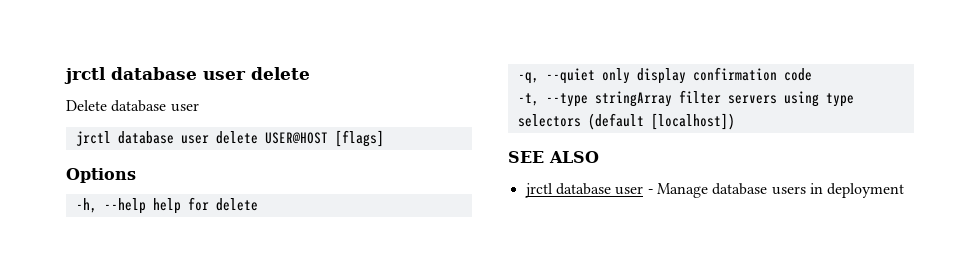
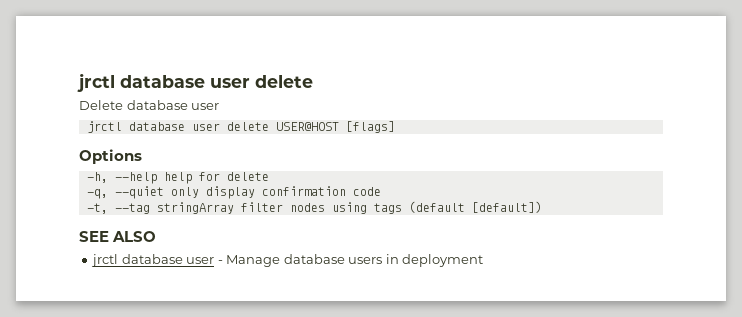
- -t, --type stringArray filter servers using type selectors (default [localhost])
+ -t, --tag stringArray filter nodes using tags (default [default])

